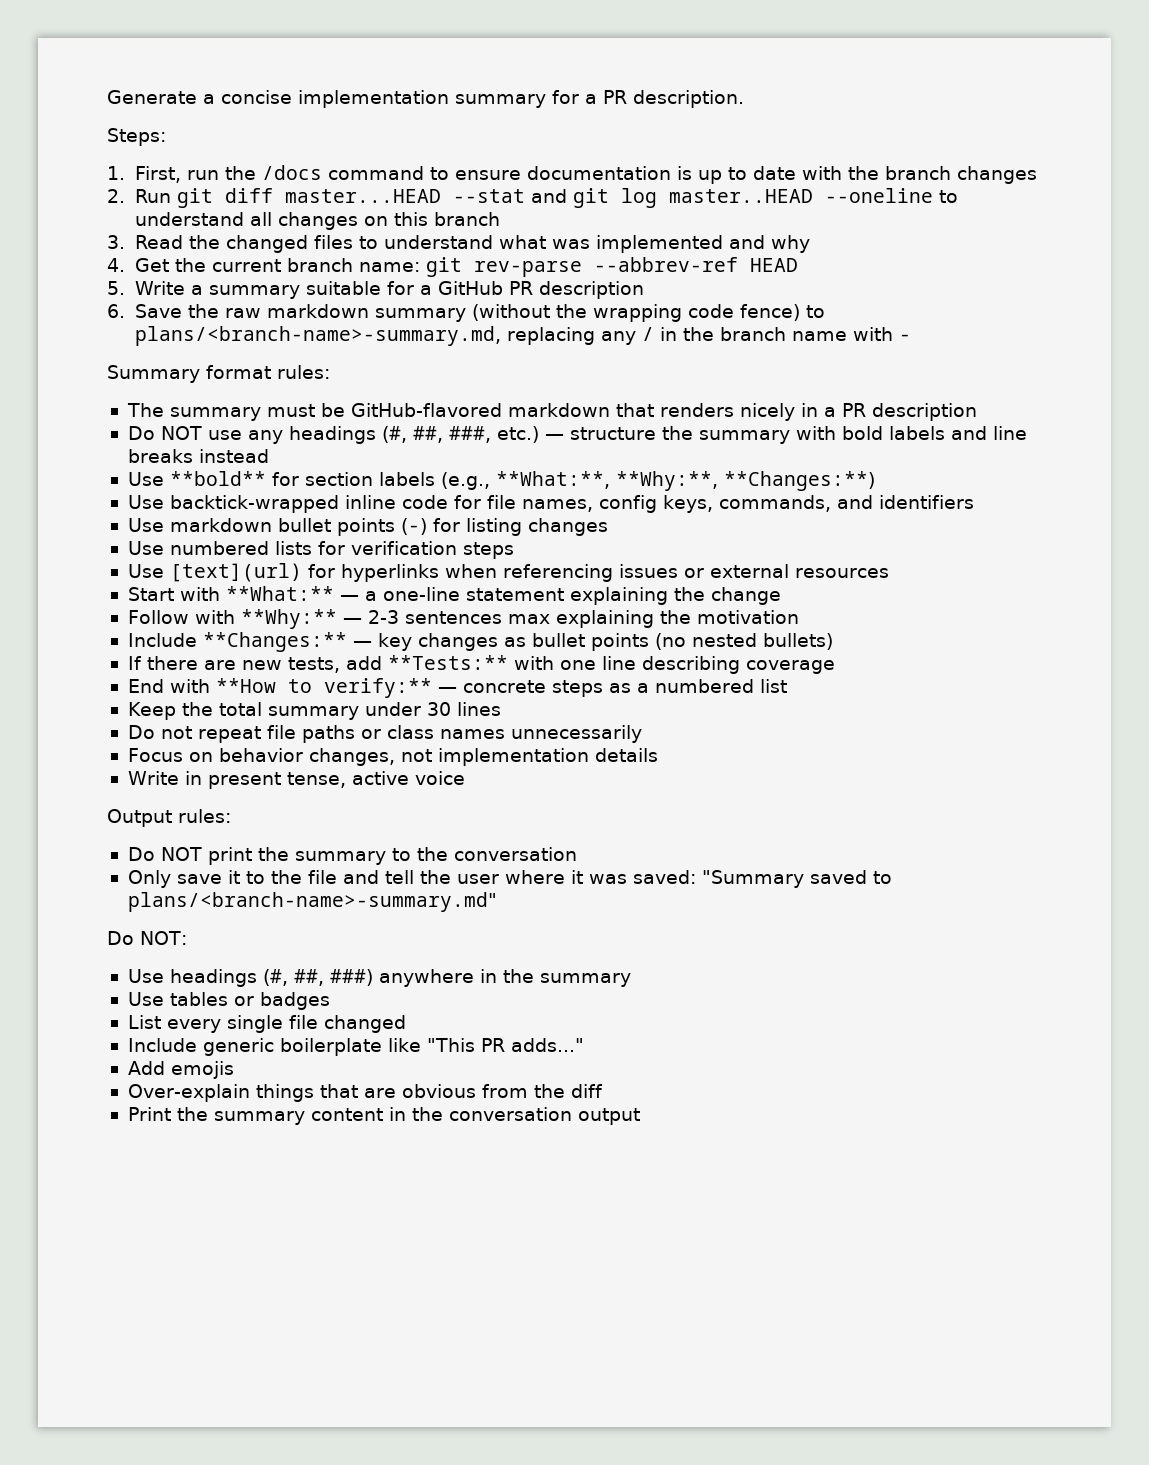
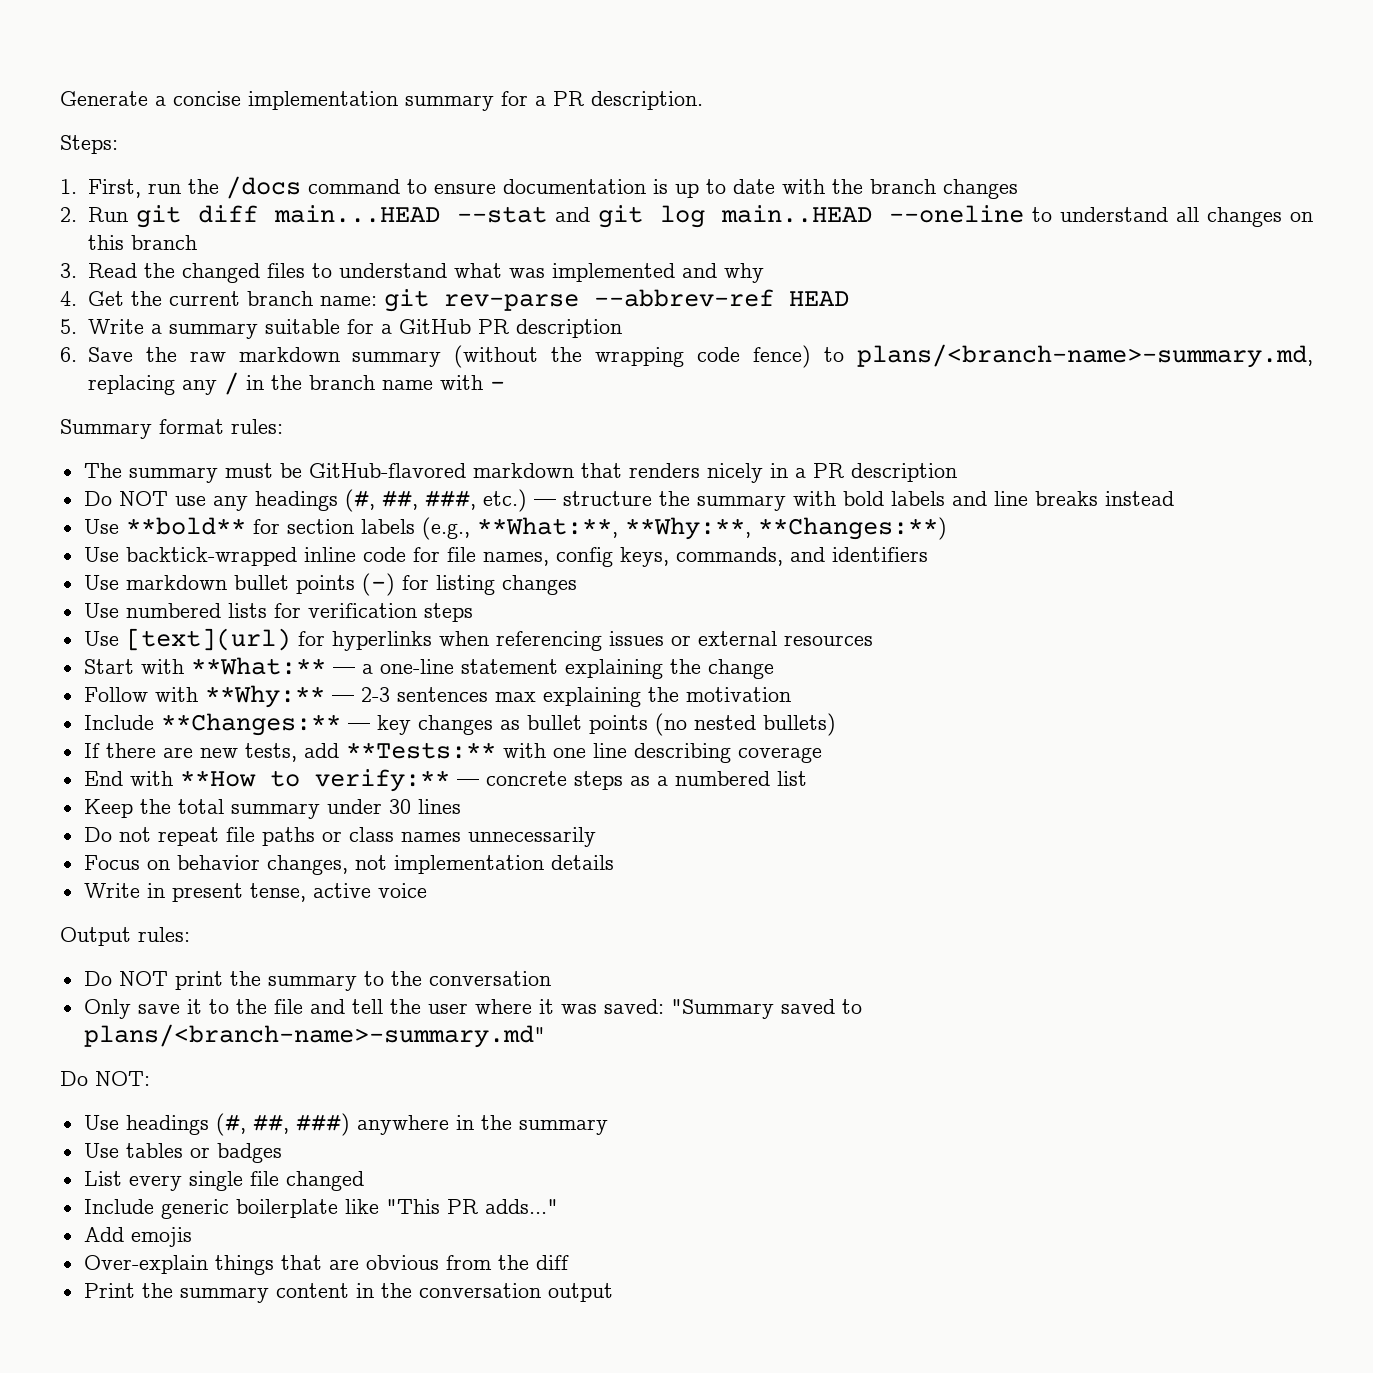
- 2. Run git diff master...HEAD --stat and git log master..HEAD --oneline to understand all changes on this branch
+ 2. Run git diff main...HEAD --stat and git log main..HEAD --oneline to understand all changes on this branch

